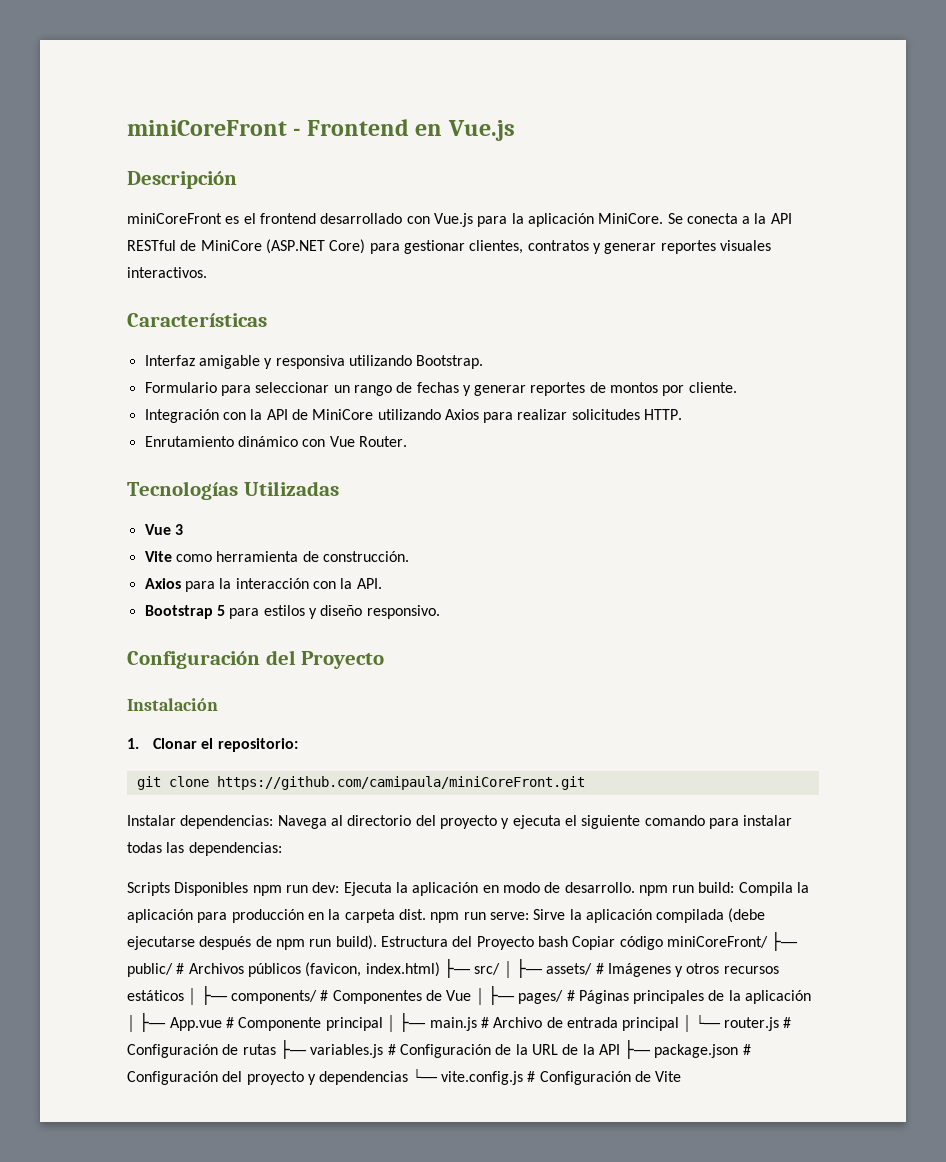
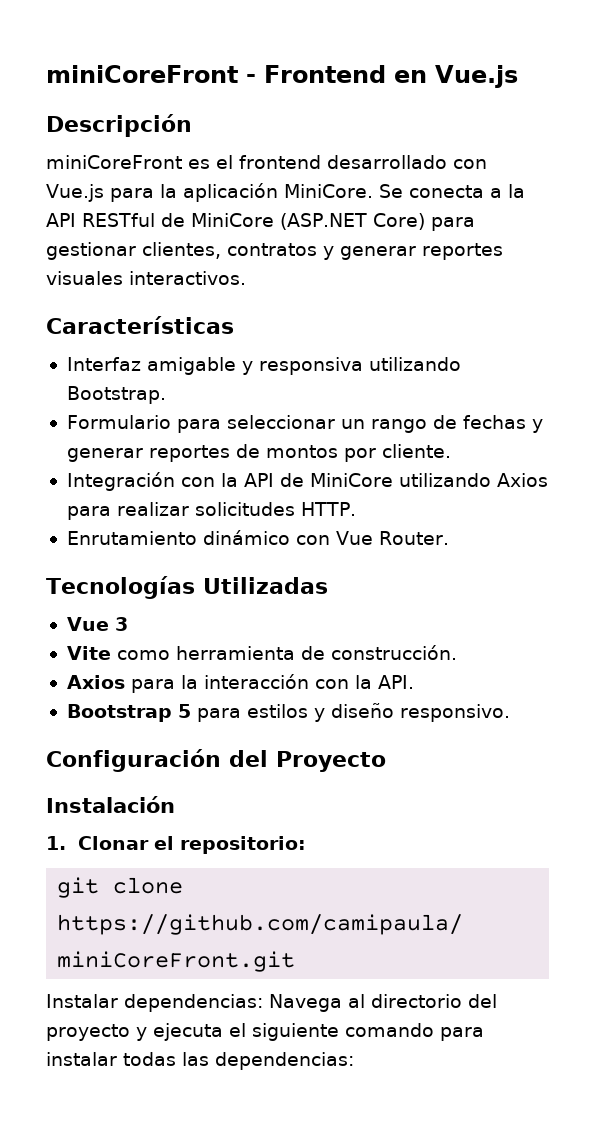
- Scripts Disponibles npm run dev: Ejecuta la aplicación en modo de desarrollo. npm run build: Compila la aplicación para producción en la carpeta dist. npm run serve: Sirve la aplicación compilada (debe ejecutarse después de npm run build). Estructura del Proyecto bash Copiar código miniCoreFront/ ├── public/ # Archivos públicos (favicon, index.html) ├── src/ │ ├── assets/ # Imágenes y otros recursos estáticos │ ├── components/ # Componentes de Vue │ ├── pages/ # Páginas principales de la aplicación │ ├── App.vue # Componente principal │ ├── main.js # Archivo de entrada principal │ └── router.js # Configuración de rutas ├── variables.js # Configuración de la URL de la API ├── package.json # Configuración del proyecto y dependencias └── vite.config.js # Configuración de Vite

